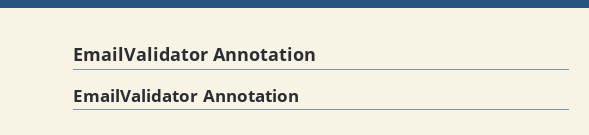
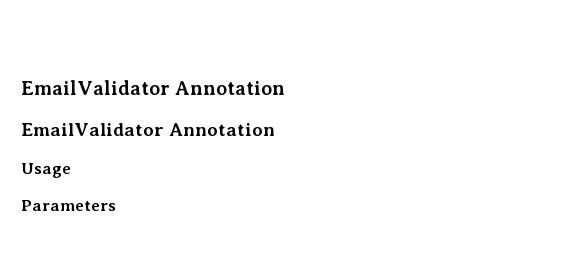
+ Usage
+ Parameters

